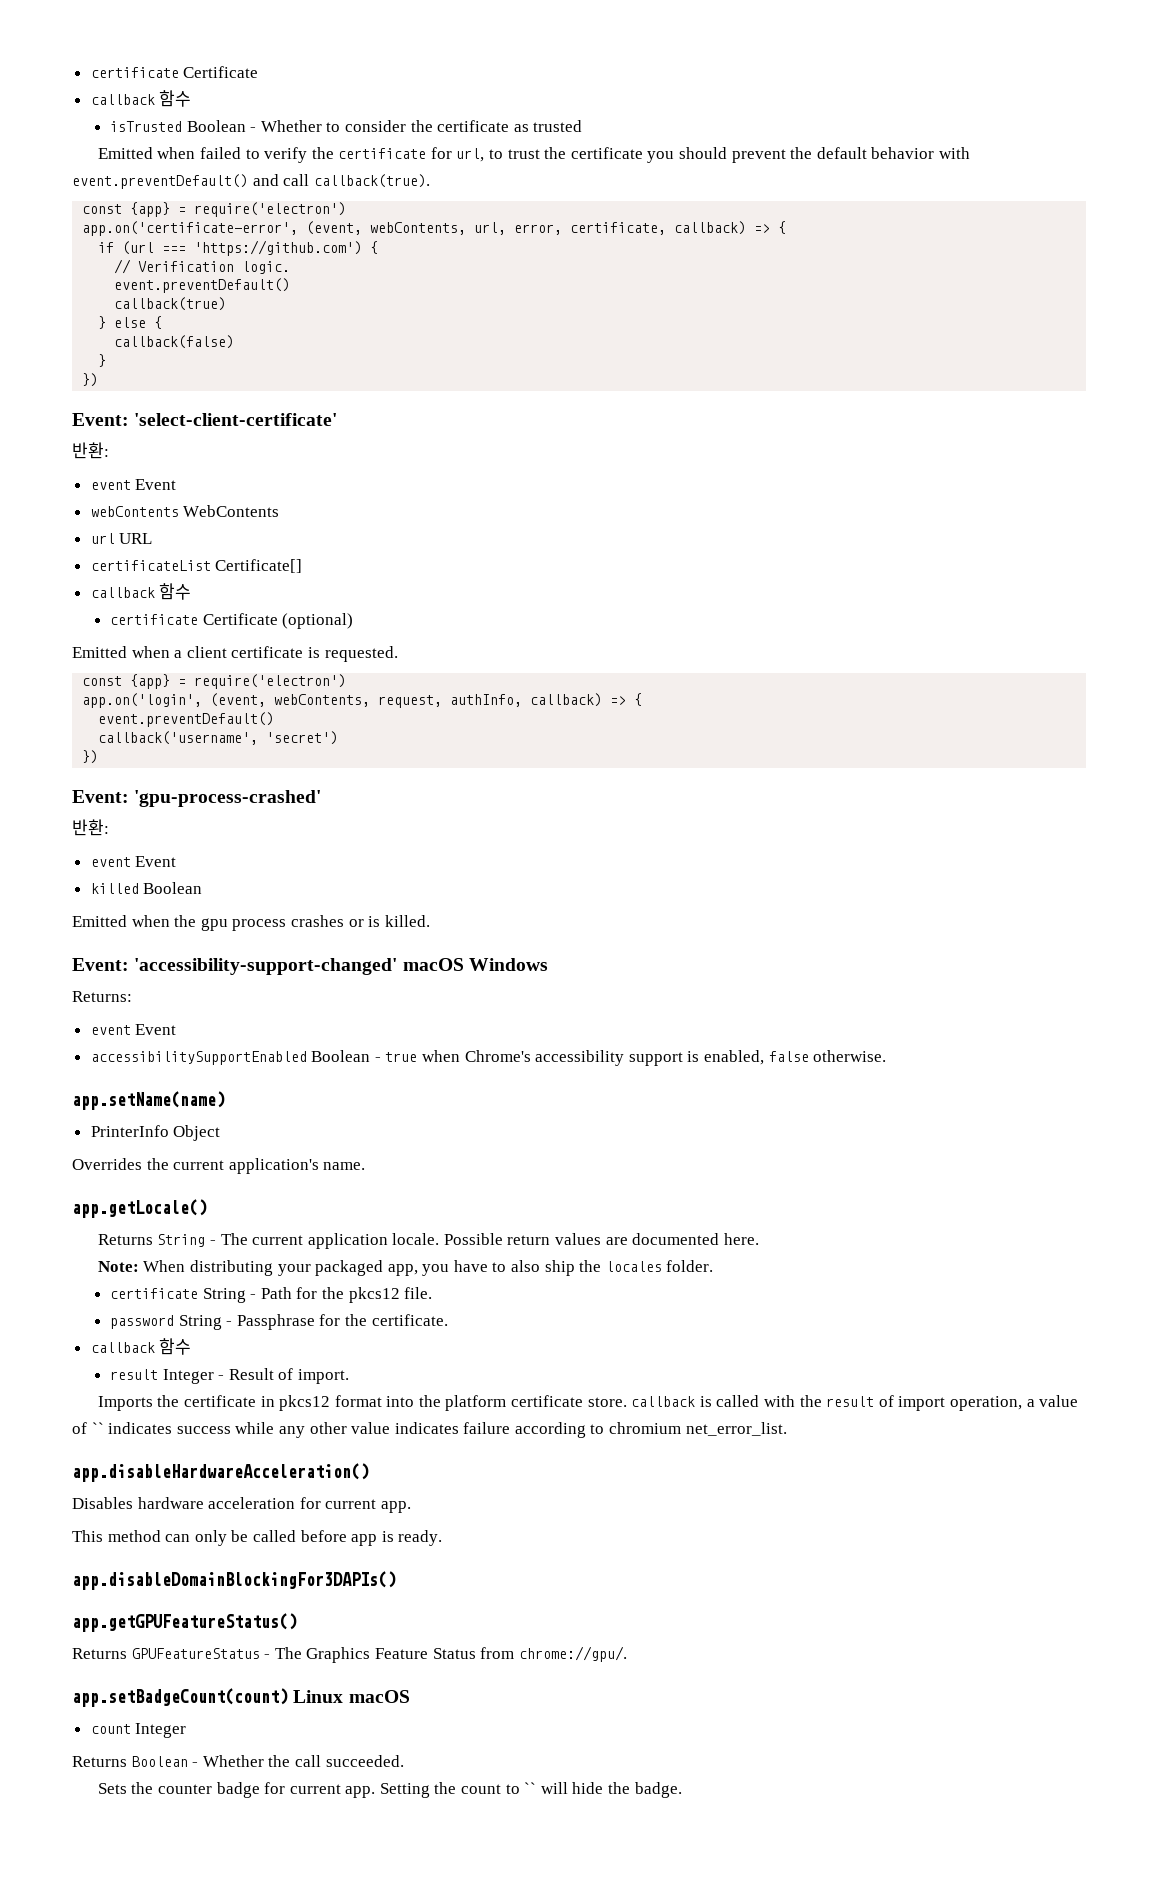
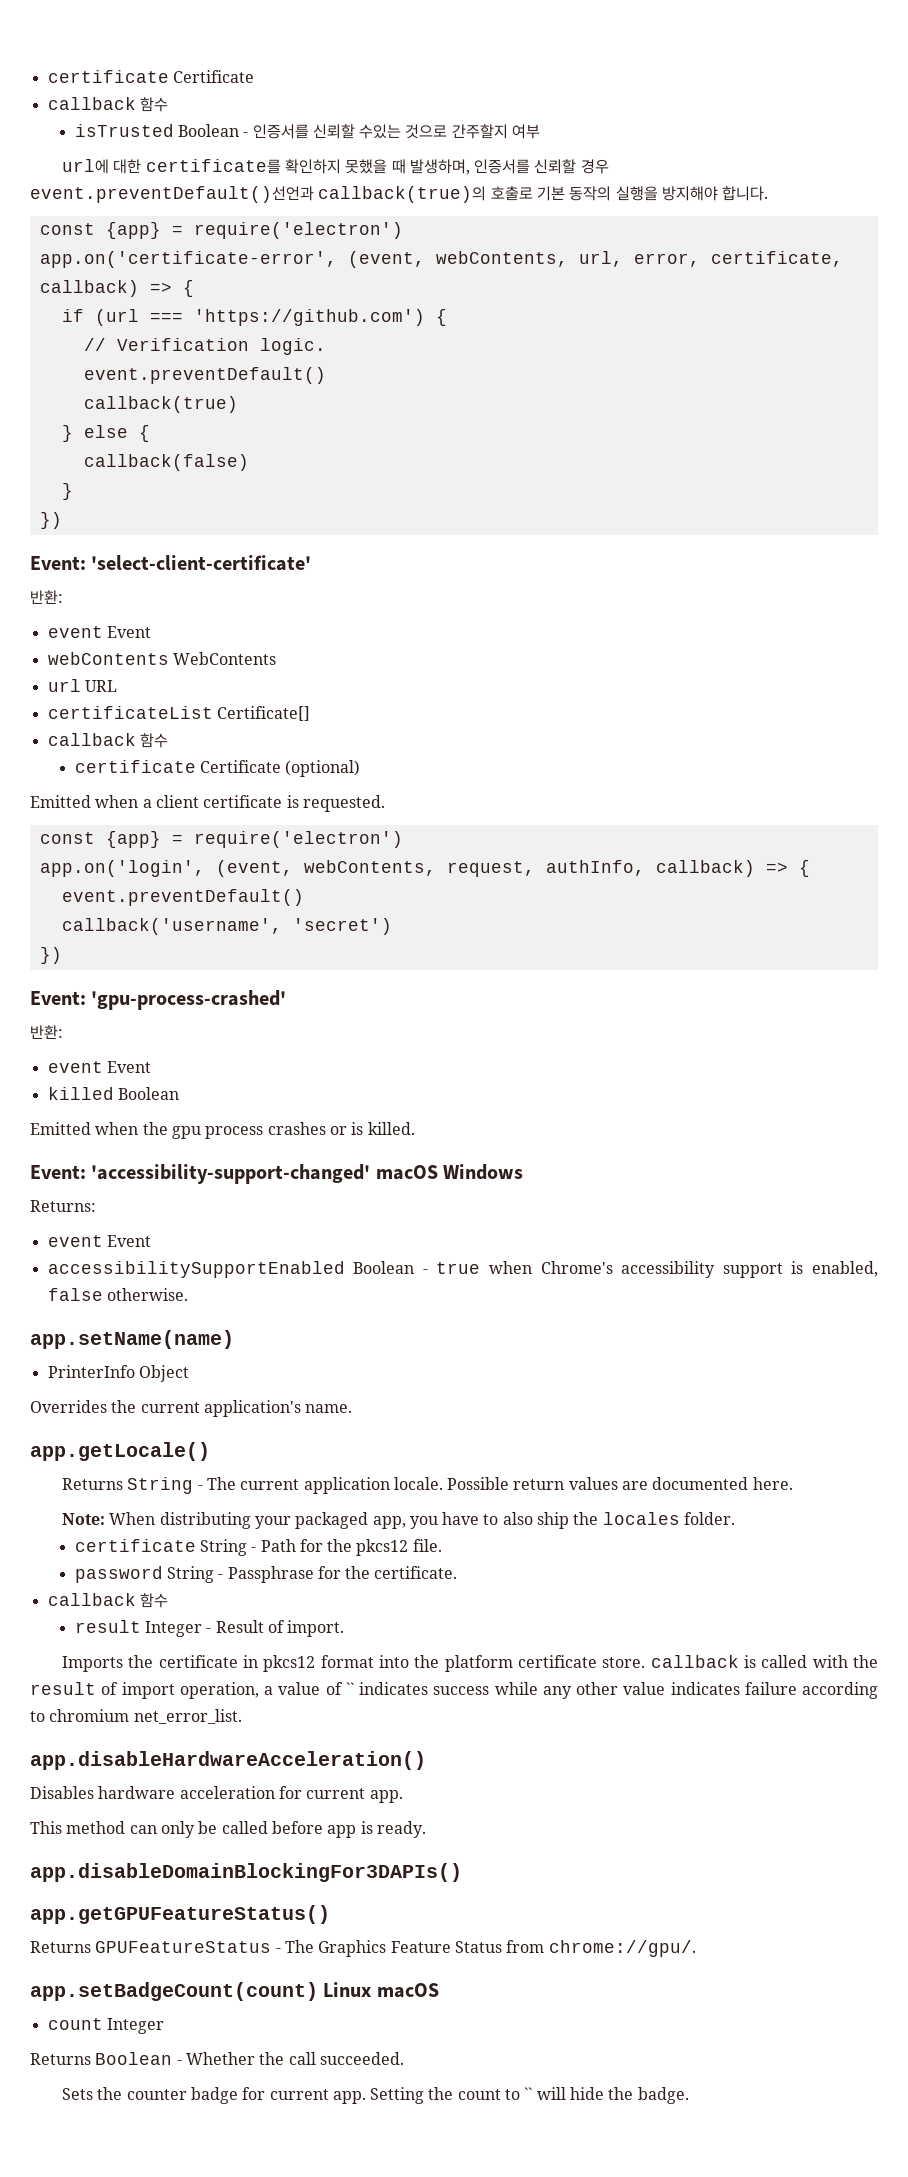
- isTrusted Boolean - Whether to consider the certificate as trusted
- Emitted when failed to verify the certificate for url, to trust the certificate you should prevent the default behavior with event.preventDefault() and call callback(true).
+ isTrusted Boolean - 인증서를 신뢰할 수있는 것으로 간주할지 여부
+ url에 대한 certificate를 확인하지 못했을 때 발생하며, 인증서를 신뢰할 경우 event.preventDefault()선언과 callback(true)의 호출로 기본 동작의 실행을 방지해야 합니다.

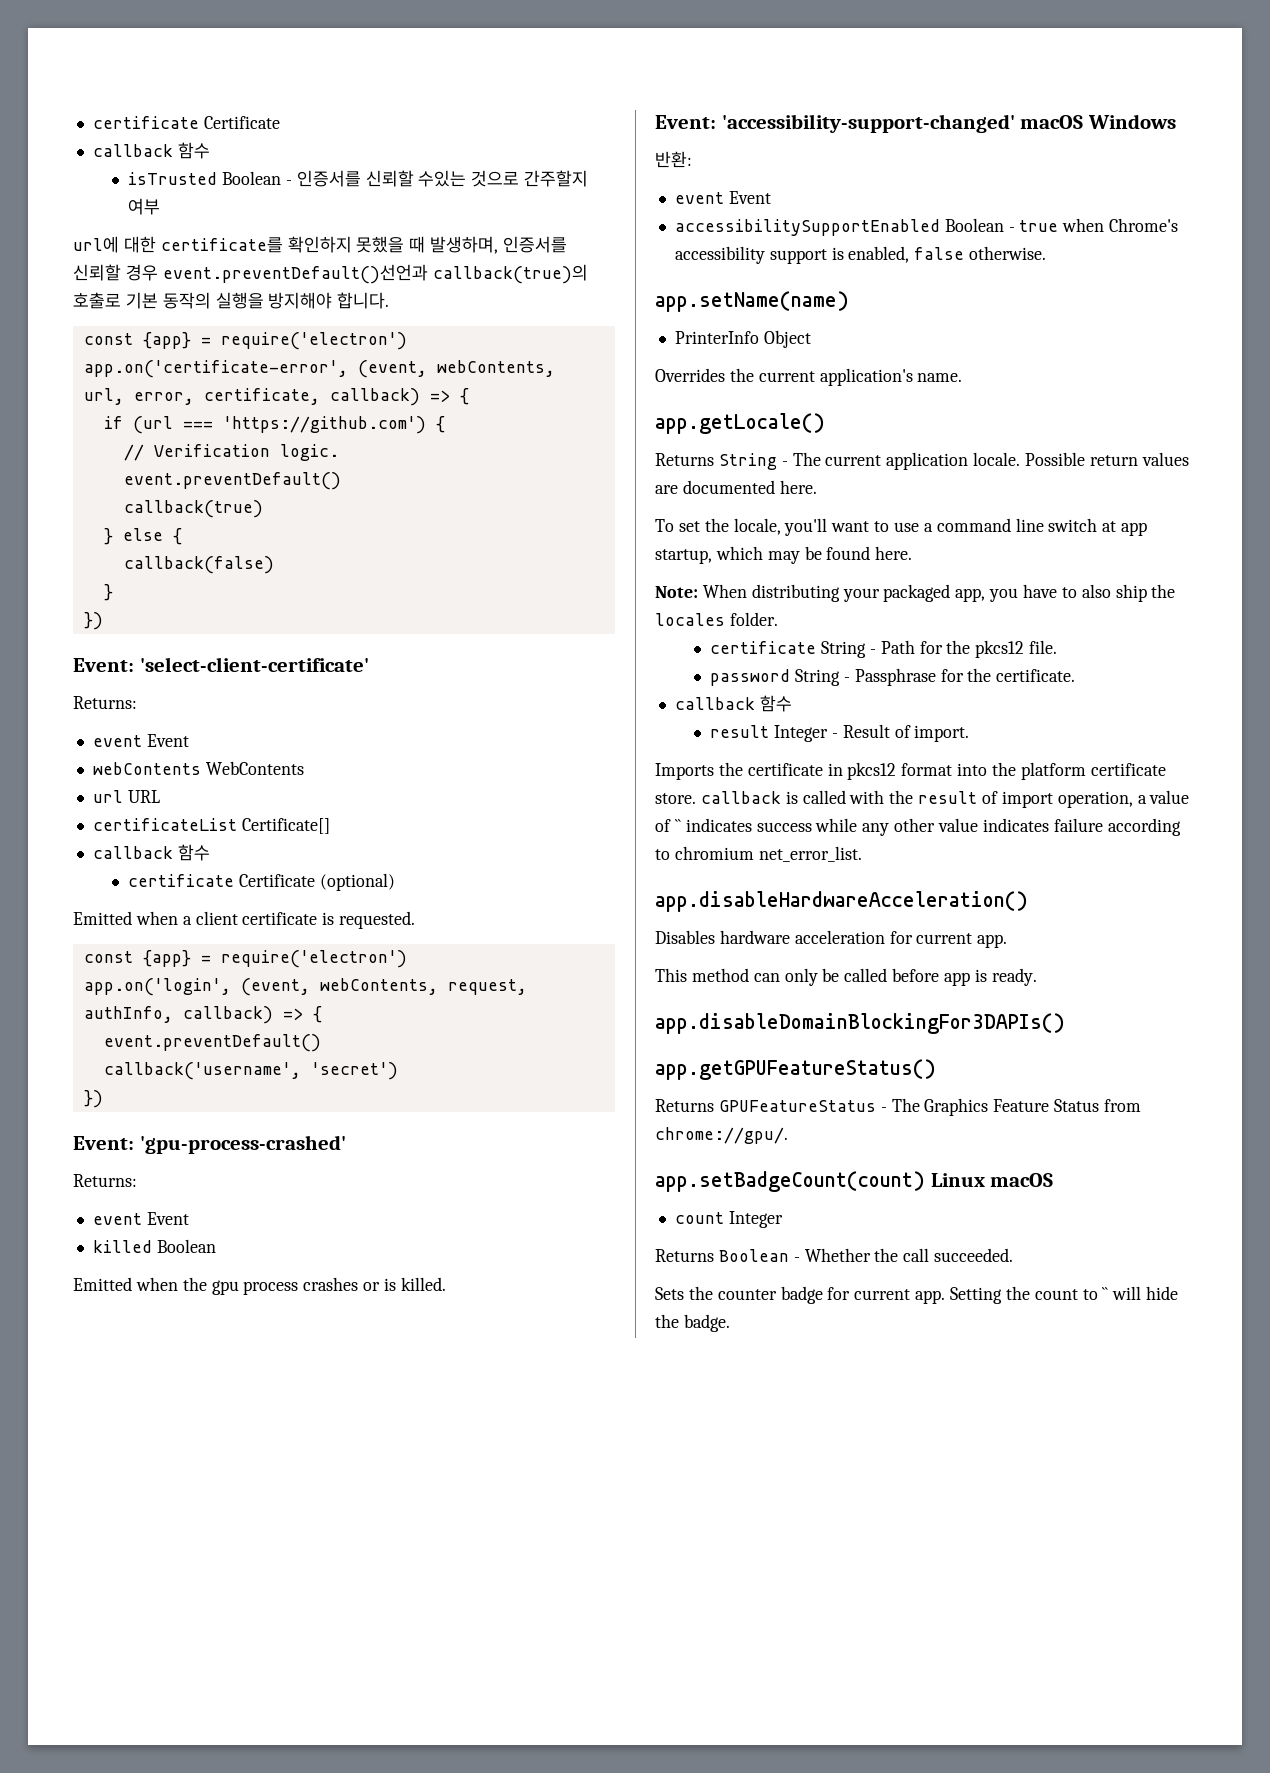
  Event: 'select-client-certificate'
- 반환:
+ Returns:
  Event: 'gpu-process-crashed'
- 반환:
+ Returns:
- Returns:
+ 반환:
+ To set the locale, you'll want to use a command line switch at app startup, which may be found here.

